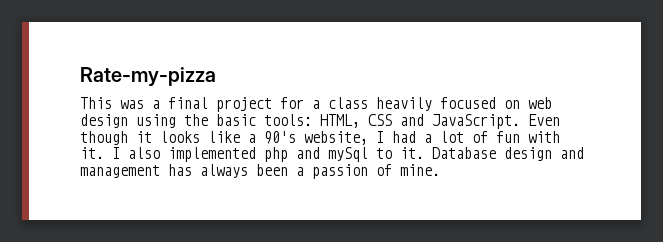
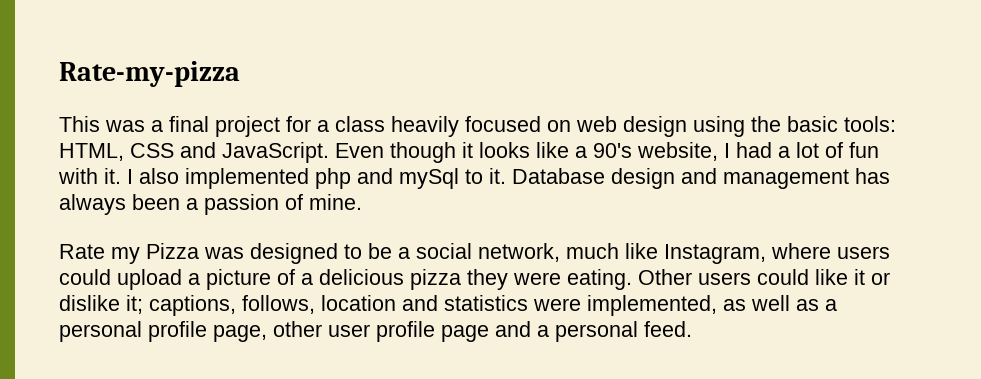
+ Rate my Pizza was designed to be a social network, much like Instagram, where users could upload a picture of a delicious pizza they were eating. Other users could like it or dislike it; captions, follows, location and statistics were implemented, as well as a personal profile page, other user profile page and a personal feed.

